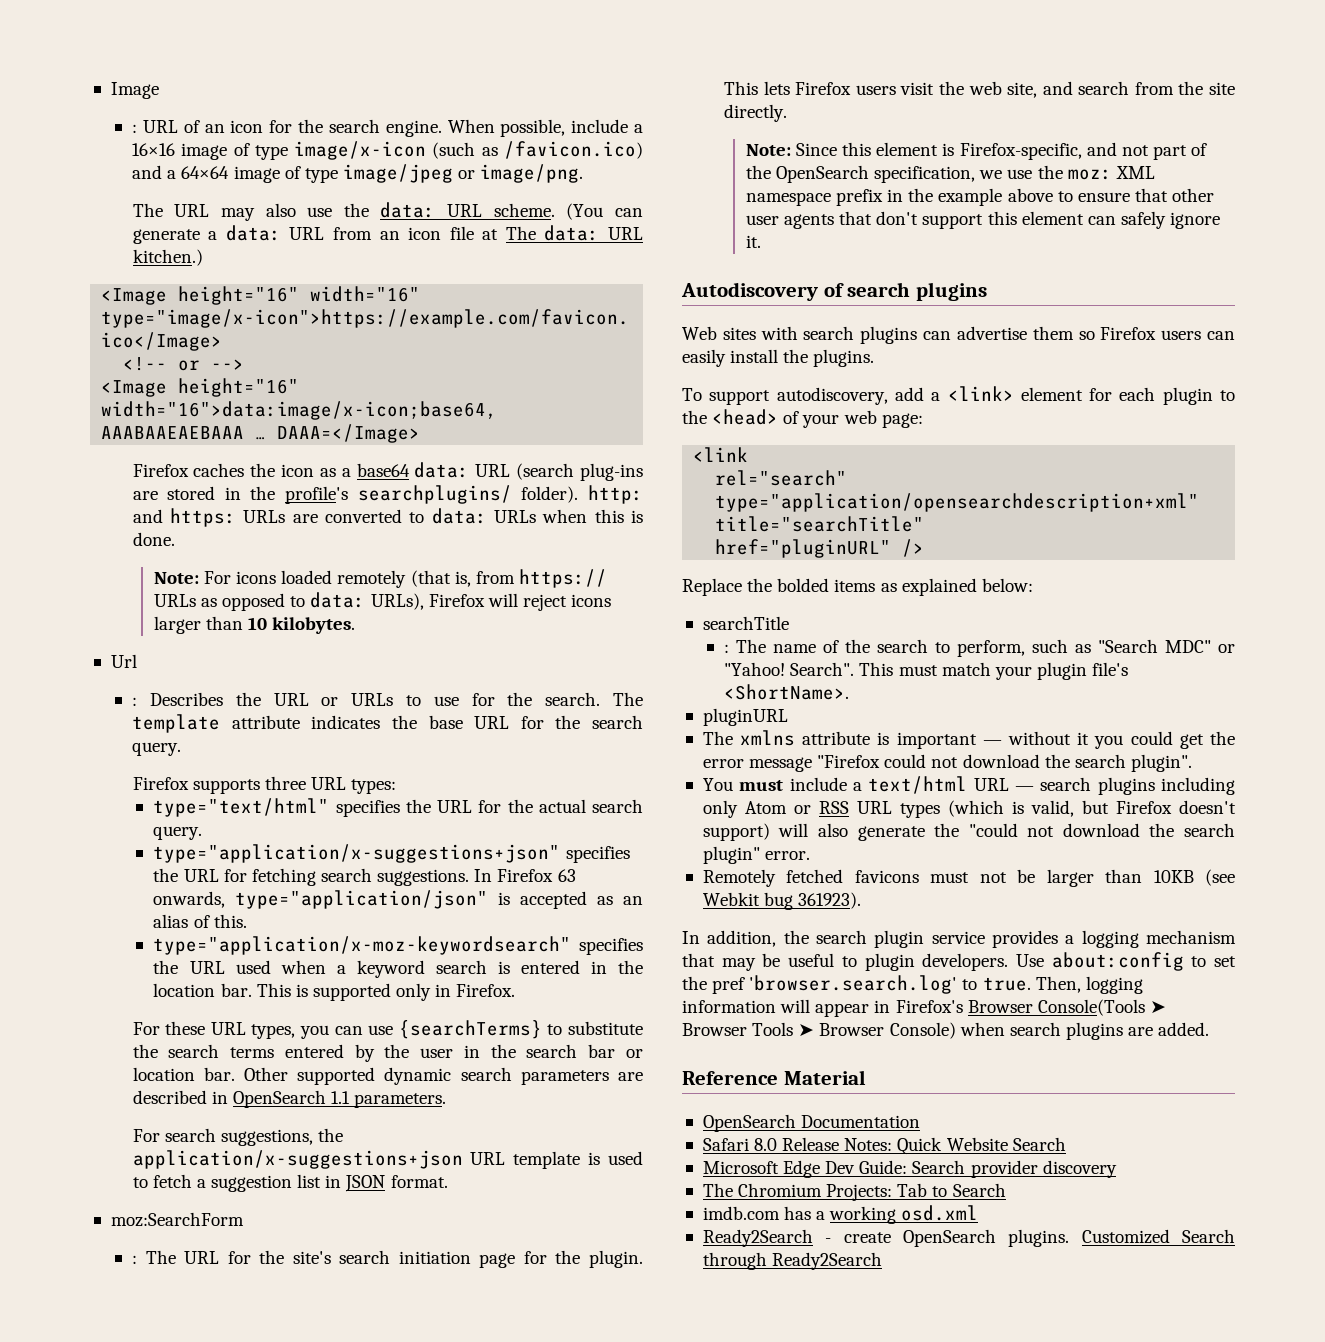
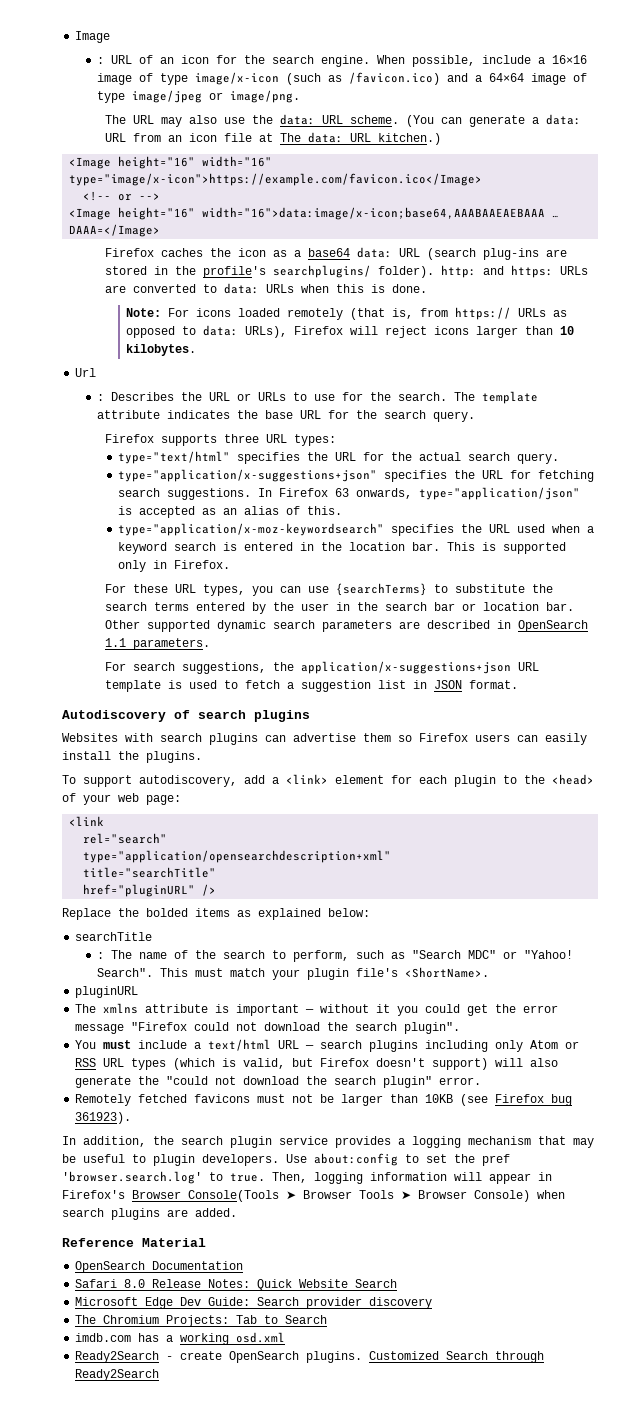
- moz:SearchForm
- : The URL for the site's search initiation page for the plugin. This lets Firefox users visit the web site, and search from the site directly.
- Note: Since this element is Firefox-specific, and not part of the OpenSearch specification, we use the moz: XML namespace prefix in the example above to ensure that other user agents that don't support this element can safely ignore it.
- Web sites with search plugins can advertise them so Firefox users can easily install the plugins.
+ Websites with search plugins can advertise them so Firefox users can easily install the plugins.
- Remotely fetched favicons must not be larger than 10KB (see Webkit bug 361923).
+ Remotely fetched favicons must not be larger than 10KB (see Firefox bug 361923).

